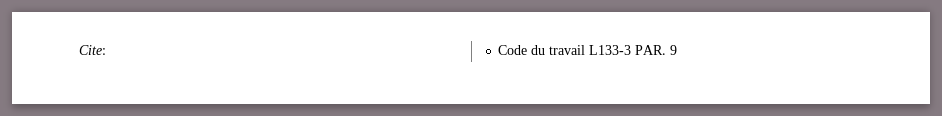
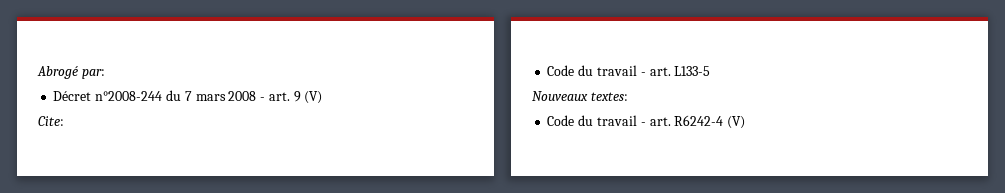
+ Abrogé par:
+ Décret n°2008-244 du 7 mars 2008 - art. 9 (V)
  Cite:
- Code du travail L133-3 PAR. 9
+ Code du travail - art. L133-5
+ Nouveaux textes:
+ Code du travail - art. R6242-4 (V)

